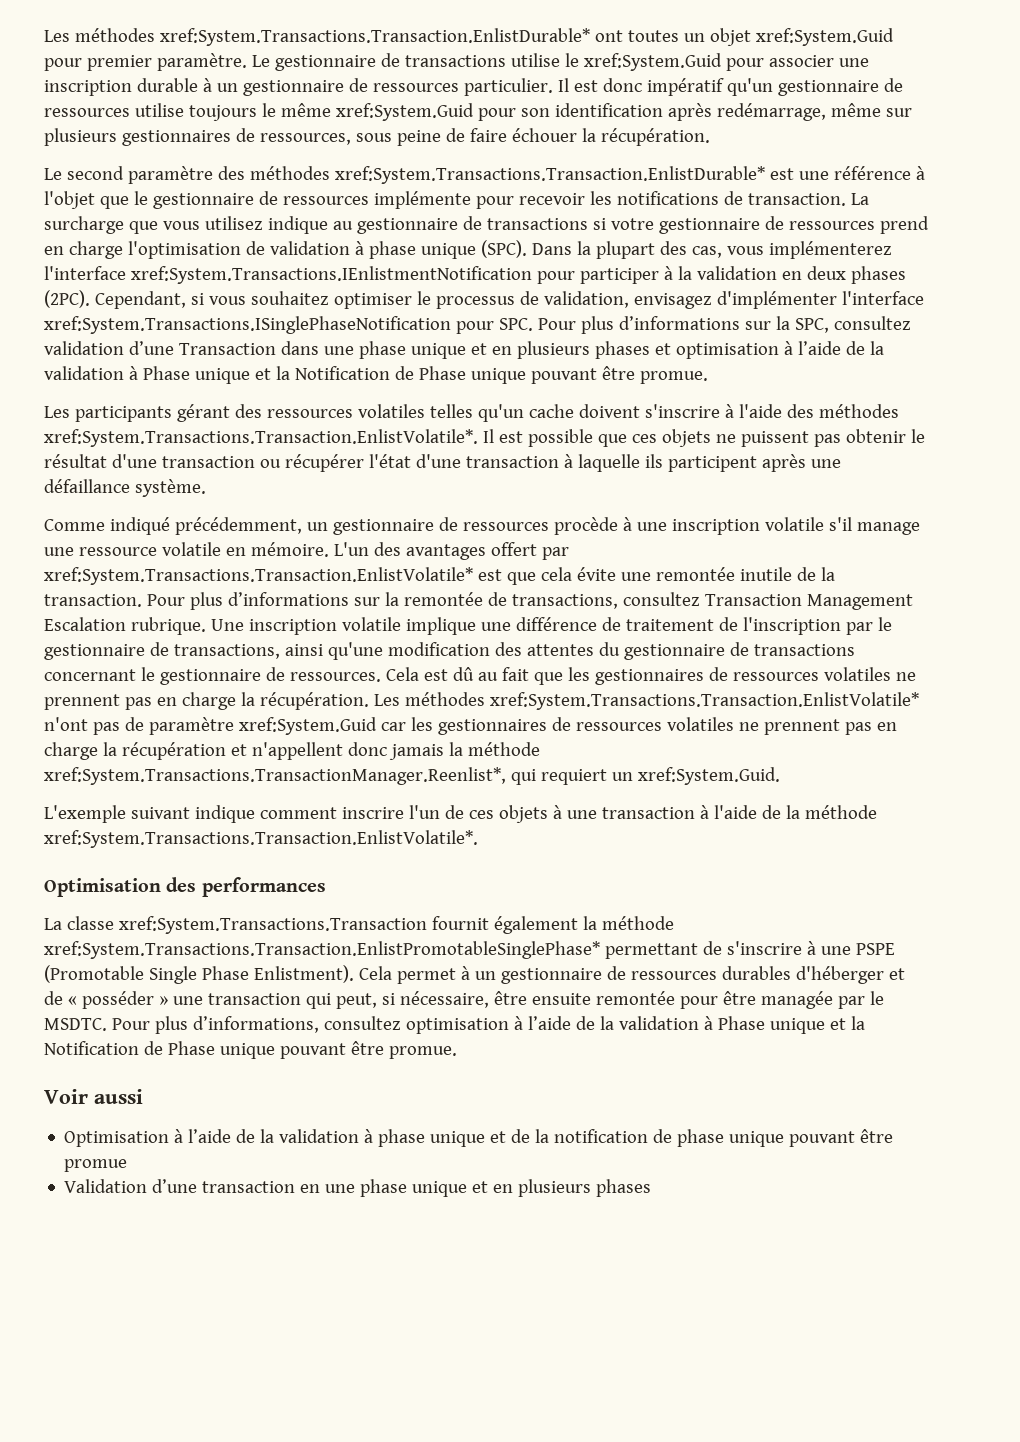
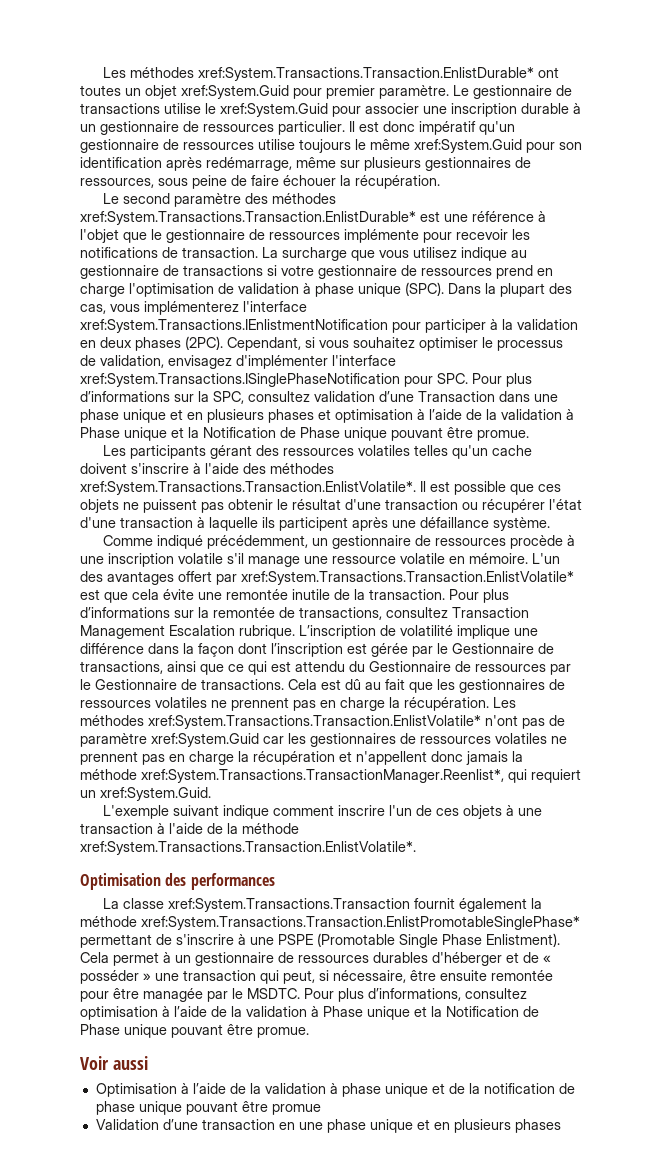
- Une inscription volatile implique une différence de traitement de l'inscription par le gestionnaire de transactions, ainsi qu'une modification des attentes du gestionnaire de transactions concernant le gestionnaire de ressources.
+ L’inscription de volatilité implique une différence dans la façon dont l’inscription est gérée par le Gestionnaire de transactions, ainsi que ce qui est attendu du Gestionnaire de ressources par le Gestionnaire de transactions.

